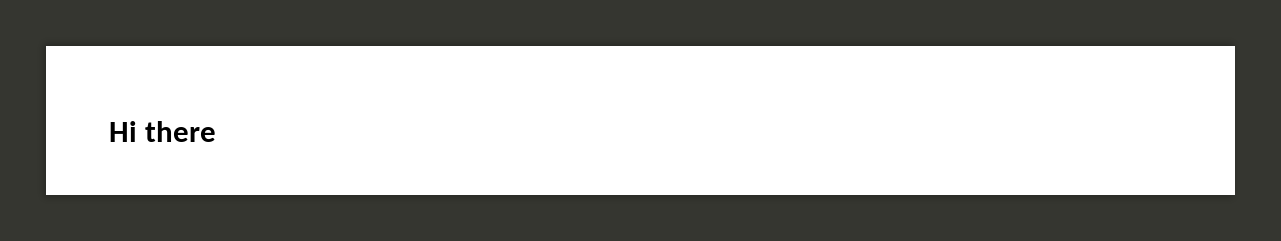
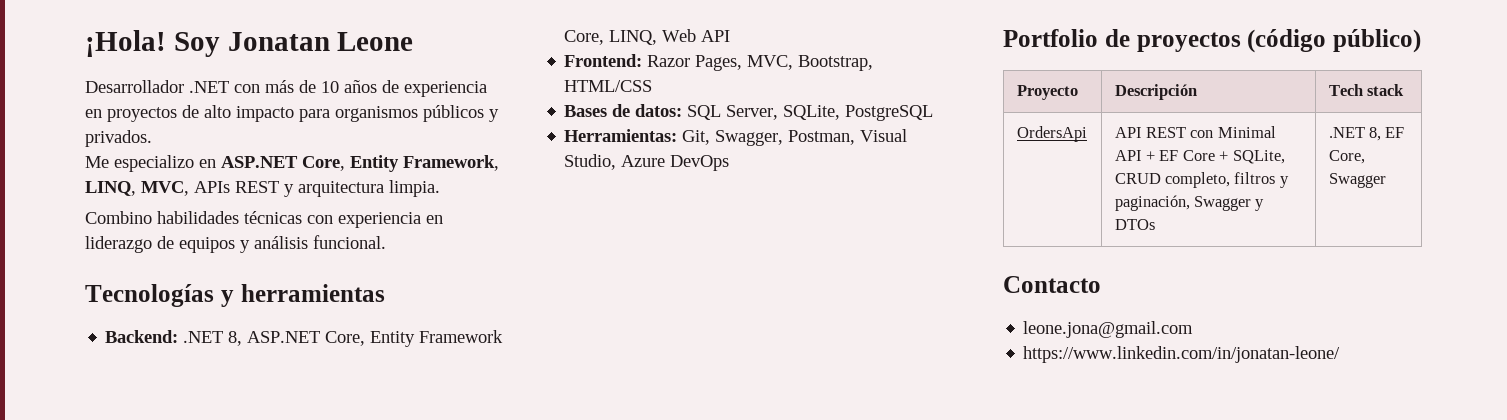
- Hi there
+ ¡Hola! Soy Jonatan Leone
+ Desarrollador .NET con más de 10 años de experiencia en proyectos de alto impacto para organismos públicos y privados.
+ Me especializo en ASP.NET Core, Entity Framework, LINQ, MVC, APIs REST y arquitectura limpia.
+ Combino habilidades técnicas con experiencia en liderazgo de equipos y análisis funcional.
+ Tecnologías y herramientas
+ Backend: .NET 8, ASP.NET Core, Entity Framework Core, LINQ, Web API
+ Frontend: Razor Pages, MVC, Bootstrap, HTML/CSS
+ Bases de datos: SQL Server, SQLite, PostgreSQL
+ Herramientas: Git, Swagger, Postman, Visual Studio, Azure DevOps
+ Portfolio de proyectos (código público)
+ Proyecto | Descripción | Tech stack
+ OrdersApi | API REST con Minimal API + EF Core + SQLite, CRUD completo, filtros y paginación, Swagger y DTOs | .NET 8, EF Core, Swagger
+ Contacto
+ leone.jona@gmail.com
+ https://www.linkedin.com/in/jonatan-leone/

